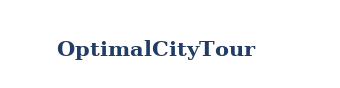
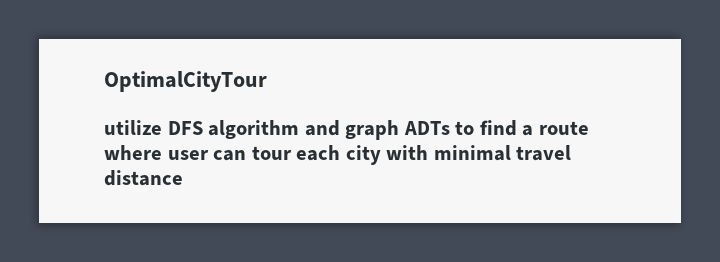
+ utilize DFS algorithm and graph ADTs to find a route where user can tour each city with minimal travel distance

